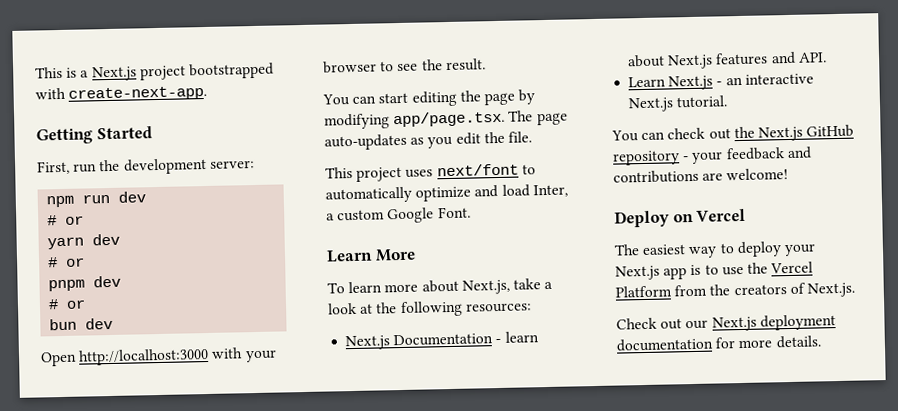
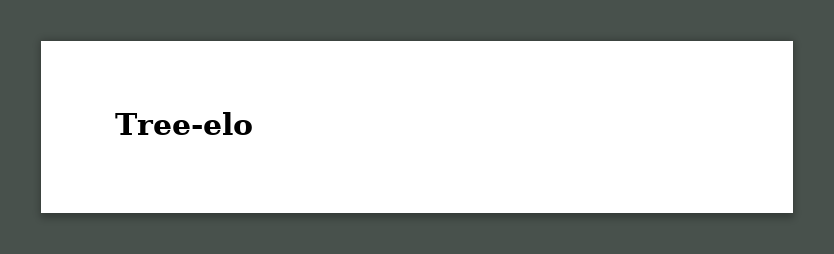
- This is a Next.js project bootstrapped with create-next-app.
- Getting Started
- First, run the development server:
- npm run dev
- # or
- yarn dev
- # or
- pnpm dev
- # or
- bun dev
- Open http://localhost:3000 with your browser to see the result.
- You can start editing the page by modifying app/page.tsx. The page auto-updates as you edit the file.
- This project uses next/font to automatically optimize and load Inter, a custom Google Font.
- Learn More
- To learn more about Next.js, take a look at the following resources:
- Next.js Documentation - learn about Next.js features and API.
- Learn Next.js - an interactive Next.js tutorial.
- You can check out the Next.js GitHub repository - your feedback and contributions are welcome!
- Deploy on Vercel
- The easiest way to deploy your Next.js app is to use the Vercel Platform from the creators of Next.js.
- Check out our Next.js deployment documentation for more details.
+ Tree-elo

